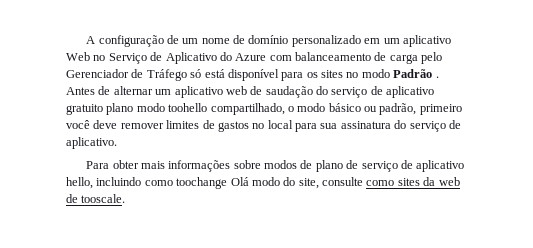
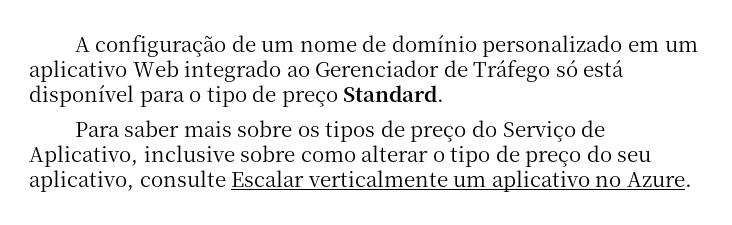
- A configuração de um nome de domínio personalizado em um aplicativo Web no Serviço de Aplicativo do Azure com balanceamento de carga pelo Gerenciador de Tráfego só está disponível para os sites no modo Padrão . Antes de alternar um aplicativo web de saudação do serviço de aplicativo gratuito plano modo toohello compartilhado, o modo básico ou padrão, primeiro você deve remover limites de gastos no local para sua assinatura do serviço de aplicativo.
- Para obter mais informações sobre modos de plano de serviço de aplicativo hello, incluindo como toochange Olá modo do site, consulte como sites da web de tooscale.
+ A configuração de um nome de domínio personalizado em um aplicativo Web integrado ao Gerenciador de Tráfego só está disponível para o tipo de preço Standard.
+ Para saber mais sobre os tipos de preço do Serviço de Aplicativo, inclusive sobre como alterar o tipo de preço do seu aplicativo, consulte Escalar verticalmente um aplicativo no Azure.

